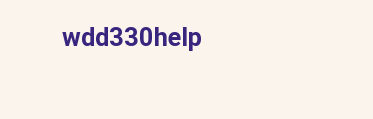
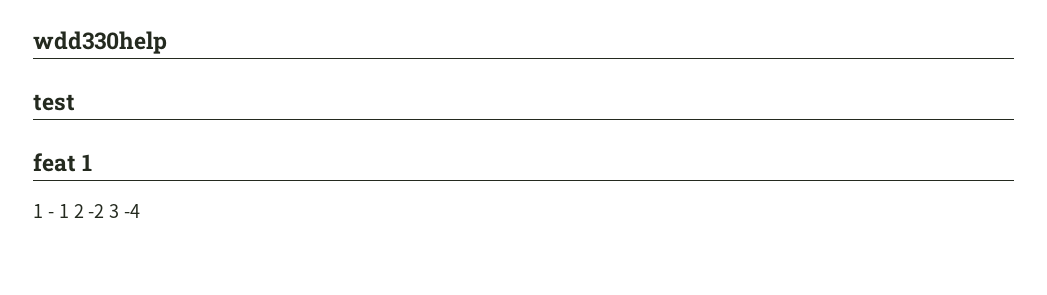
+ test
+ feat 1
+ 1 - 1 2 -2 3 -4

